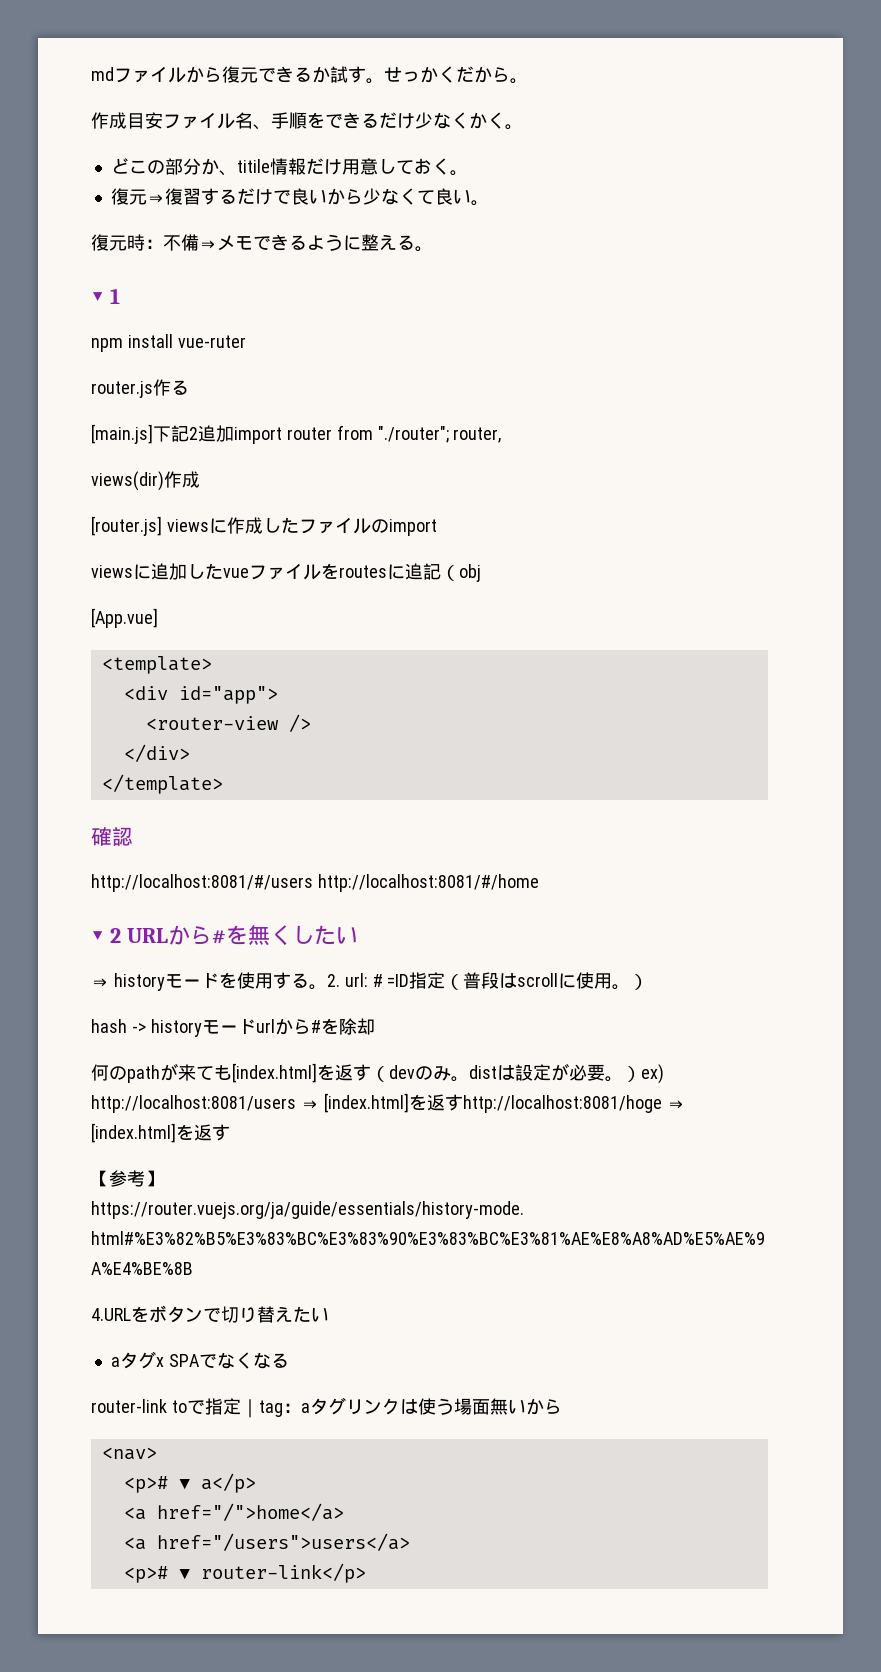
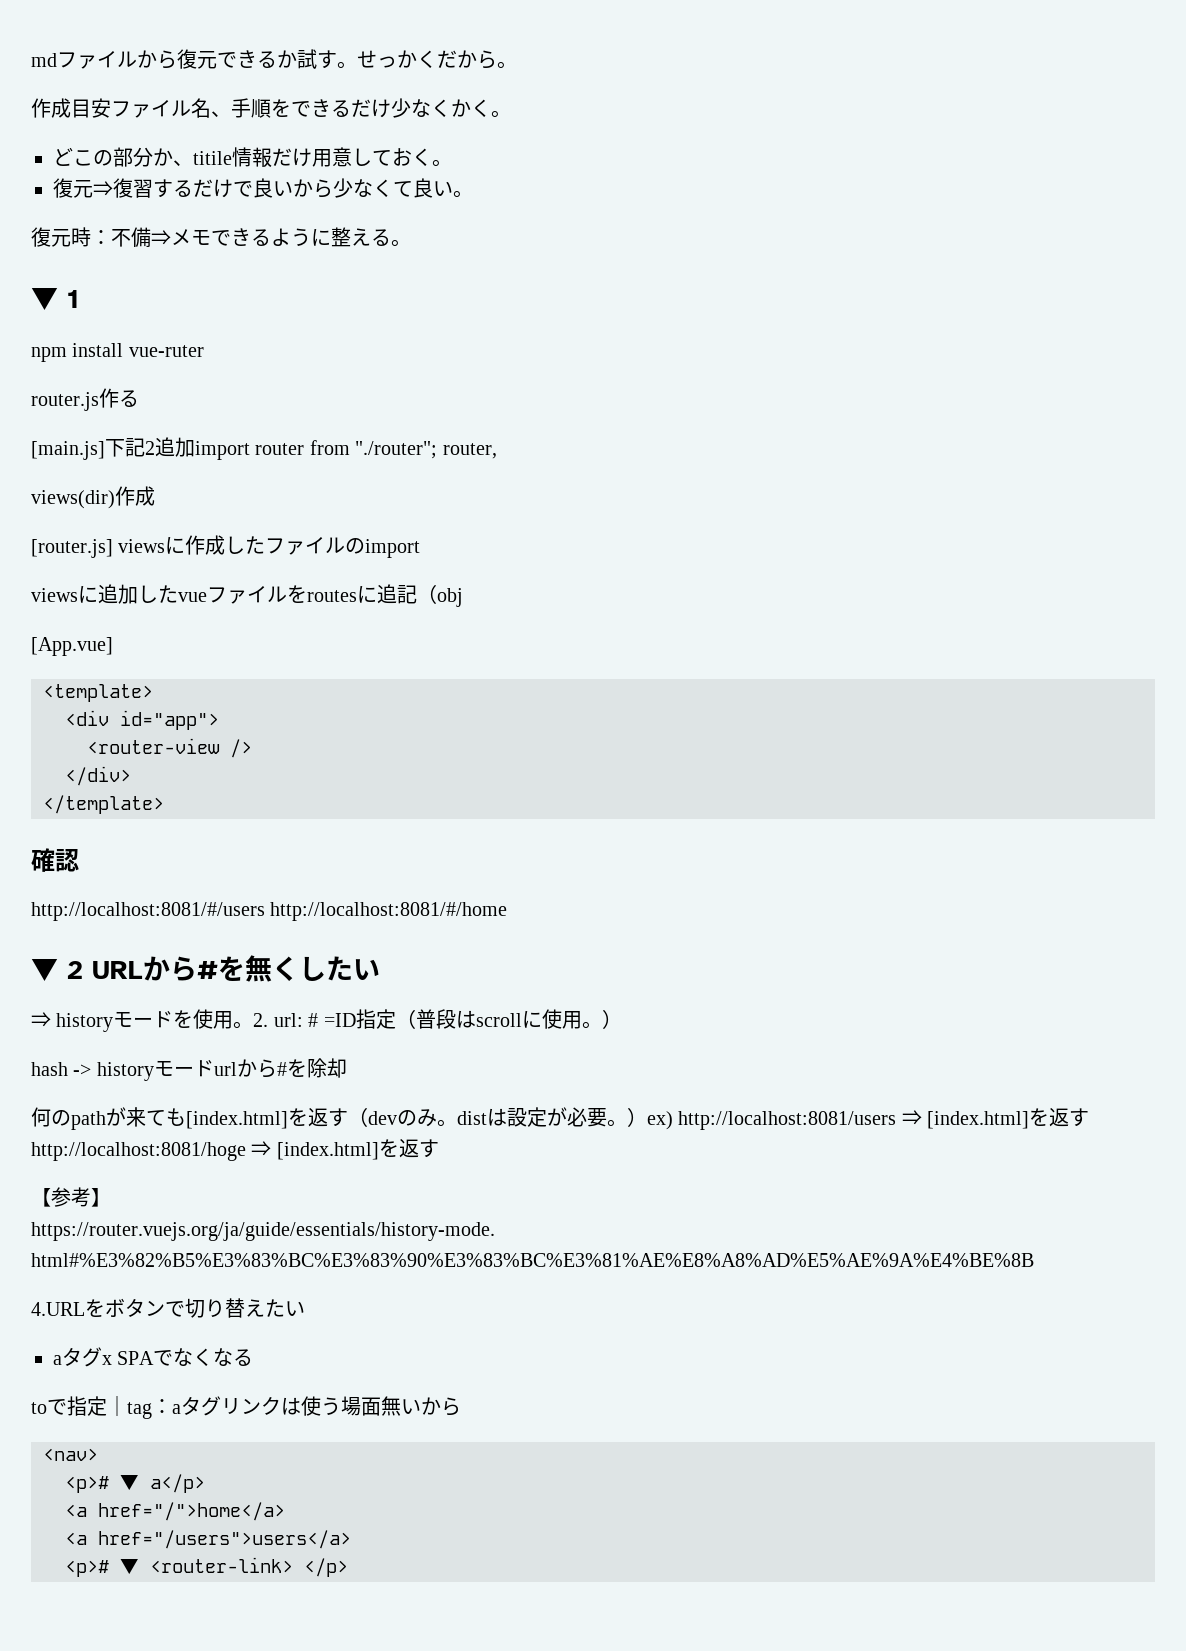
- ⇒ historyモードを使用する。
+ ⇒ historyモードを使用。
- router-link toで指定｜tag：aタグリンクは使う場面無いから
+ toで指定｜tag：aタグリンクは使う場面無いから
- <p># ▼ router-link</p>
+ <p># ▼ <router-link> </p>

